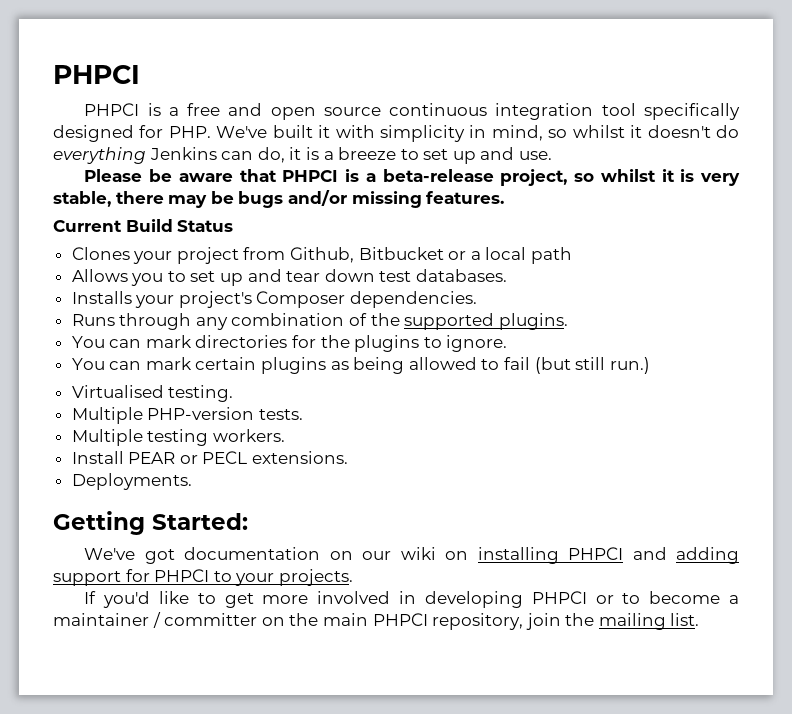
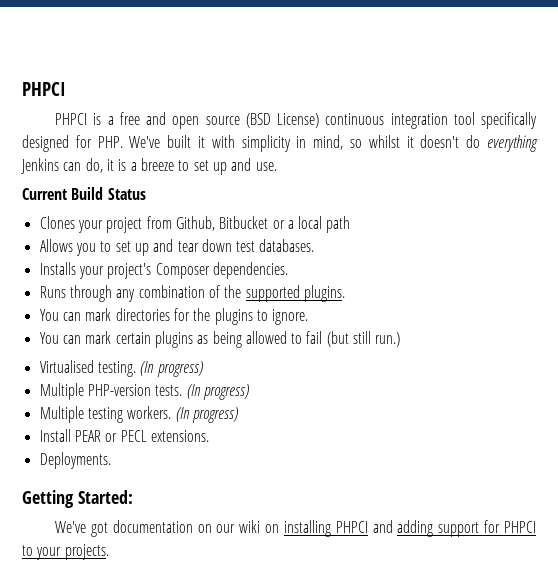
- PHPCI is a free and open source continuous integration tool specifically designed for PHP. We've built it with simplicity in mind, so whilst it doesn't do everything Jenkins can do, it is a breeze to set up and use.
+ PHPCI is a free and open source (BSD License) continuous integration tool specifically designed for PHP. We've built it with simplicity in mind, so whilst it doesn't do everything Jenkins can do, it is a breeze to set up and use.
- Please be aware that PHPCI is a beta-release project, so whilst it is very stable, there may be bugs and/or missing features.
- Virtualised testing.
+ Virtualised testing. (In progress)
- Multiple PHP-version tests.
+ Multiple PHP-version tests. (In progress)
- Multiple testing workers.
+ Multiple testing workers. (In progress)
- If you'd like to get more involved in developing PHPCI or to become a maintainer / committer on the main PHPCI repository, join the mailing list.

